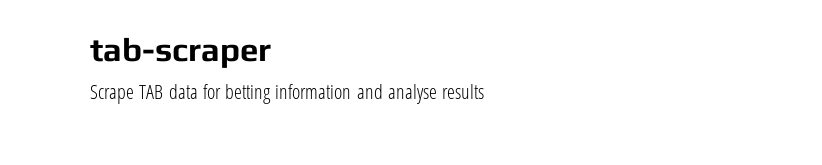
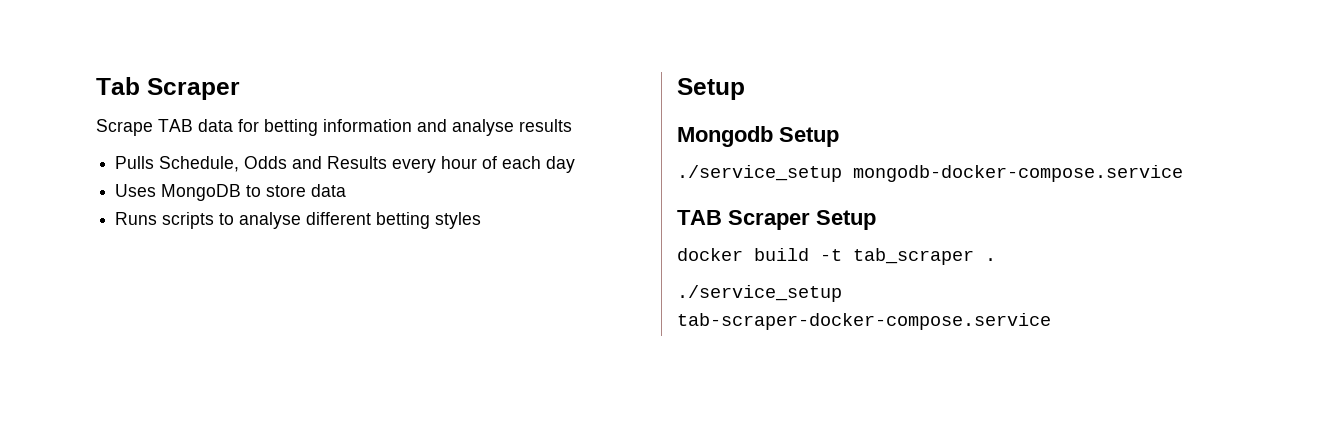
- tab-scraper
+ Tab Scraper
+ Pulls Schedule, Odds and Results every hour of each day
+ Uses MongoDB to store data
+ Runs scripts to analyse different betting styles
+ Setup
+ Mongodb Setup
+ ./service_setup mongodb-docker-compose.service
+ TAB Scraper Setup
+ docker build -t tab_scraper .
+ ./service_setup tab-scraper-docker-compose.service

